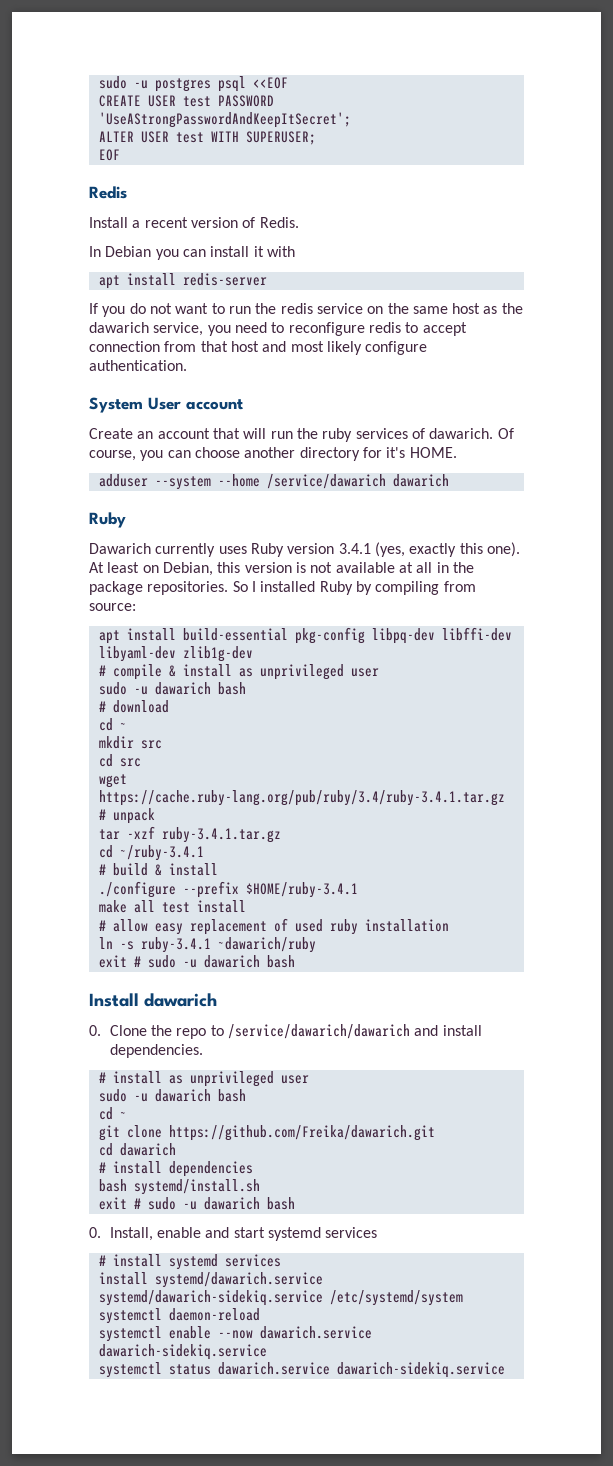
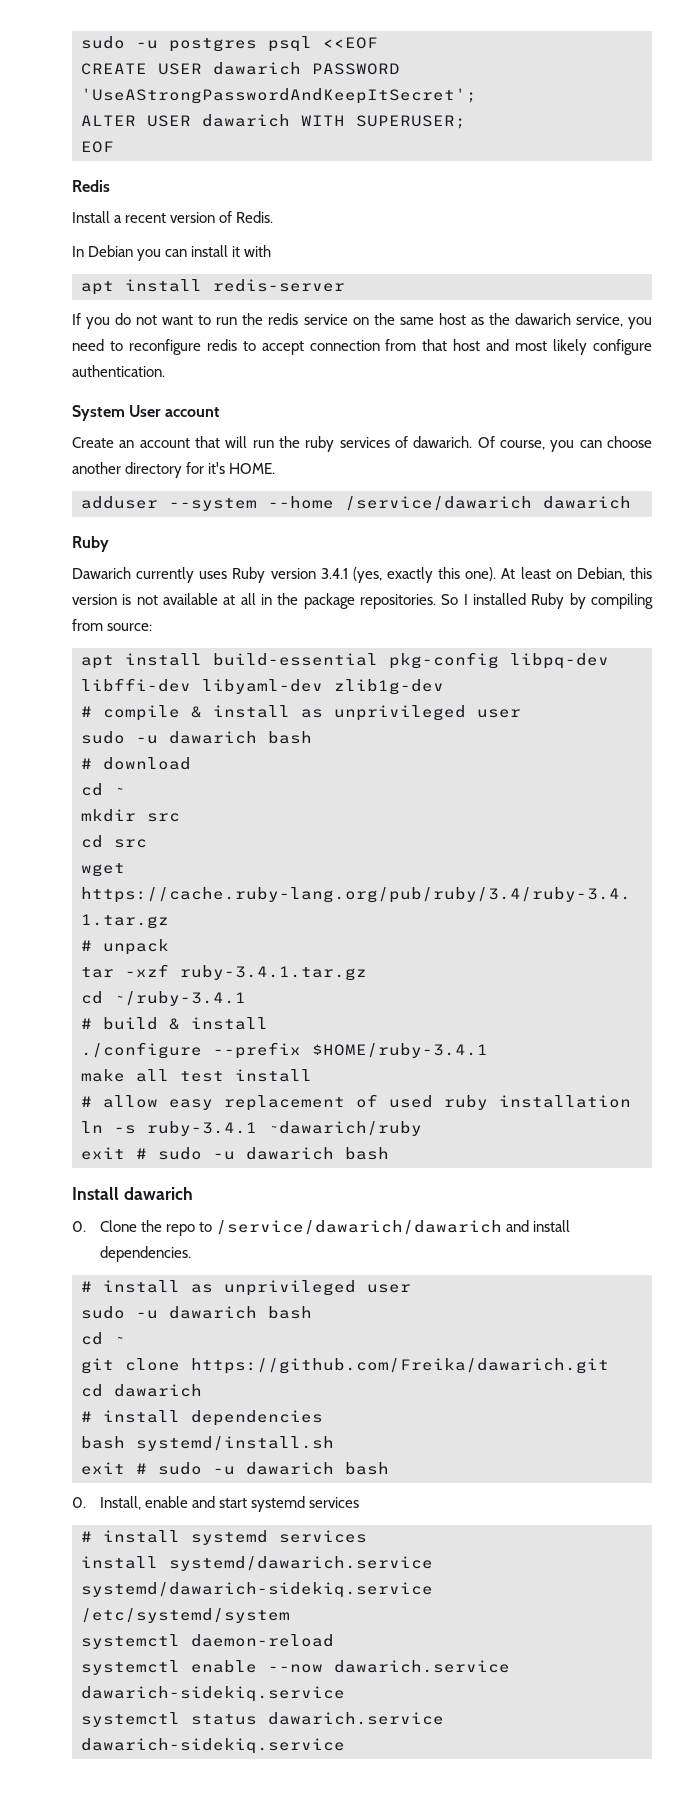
- CREATE USER test PASSWORD 'UseAStrongPasswordAndKeepItSecret';
+ CREATE USER dawarich PASSWORD 'UseAStrongPasswordAndKeepItSecret';
- ALTER USER test WITH SUPERUSER;
+ ALTER USER dawarich WITH SUPERUSER;

